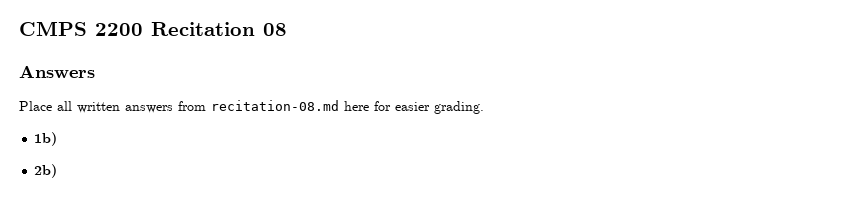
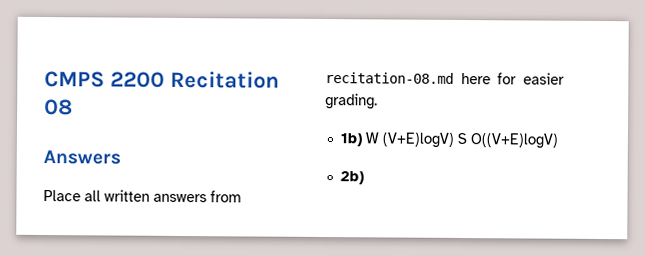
- 1b)
+ 1b) W (V+E)logV) S O((V+E)logV)

